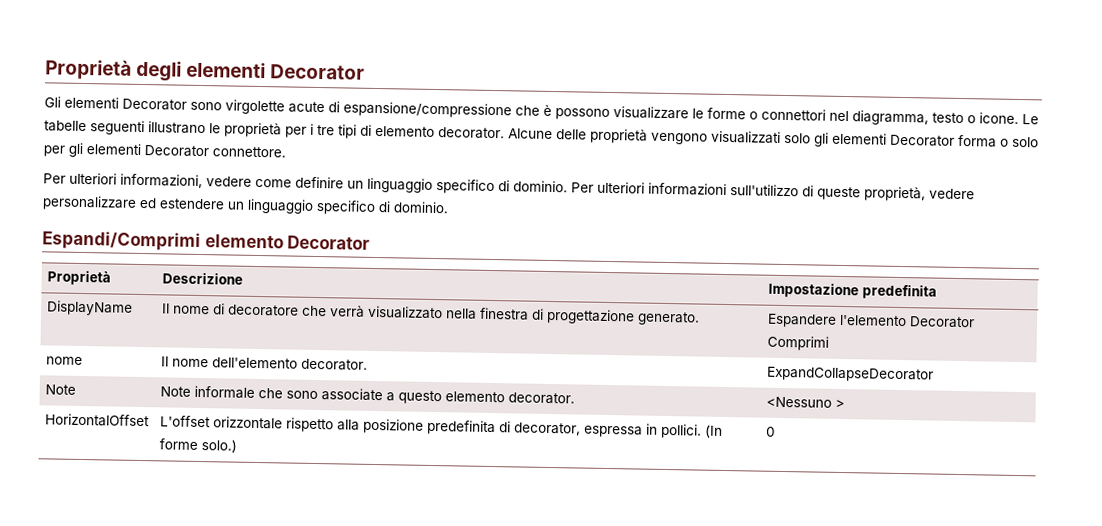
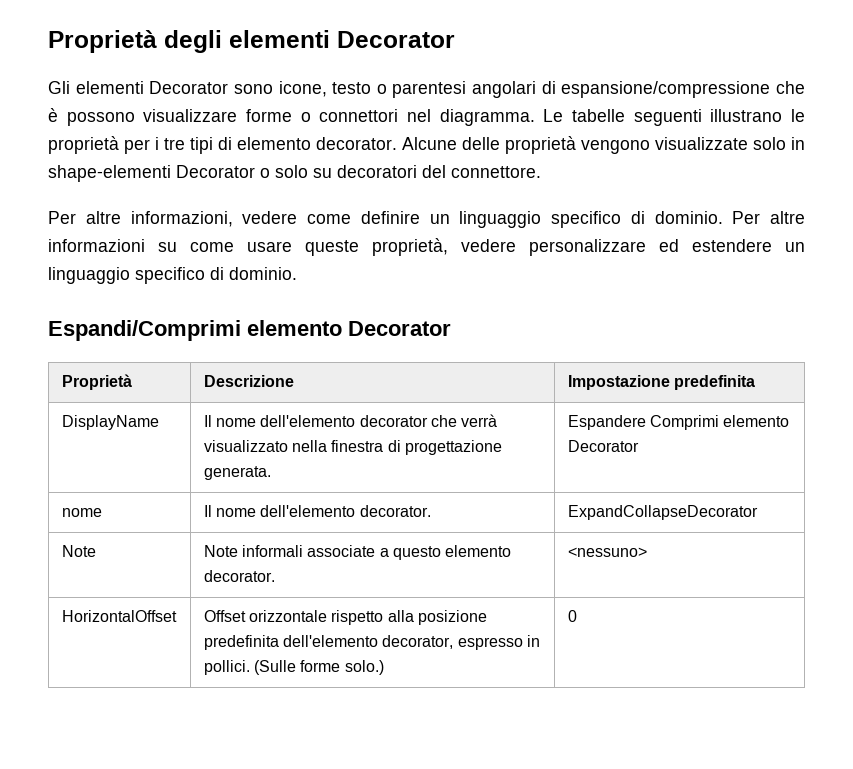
- Gli elementi Decorator sono virgolette acute di espansione/compressione che è possono visualizzare le forme o connettori nel diagramma, testo o icone.
+ Gli elementi Decorator sono icone, testo o parentesi angolari di espansione/compressione che è possono visualizzare forme o connettori nel diagramma.
- Alcune delle proprietà vengono visualizzati solo gli elementi Decorator forma o solo per gli elementi Decorator connettore.
+ Alcune delle proprietà vengono visualizzate solo in shape-elementi Decorator o solo su decoratori del connettore.
- Per ulteriori informazioni, vedere come definire un linguaggio specifico di dominio.
+ Per altre informazioni, vedere come definire un linguaggio specifico di dominio.
- Per ulteriori informazioni sull'utilizzo di queste proprietà, vedere personalizzare ed estendere un linguaggio specifico di dominio.
+ Per altre informazioni su come usare queste proprietà, vedere personalizzare ed estendere un linguaggio specifico di dominio.
- DisplayName | Il nome di decoratore che verrà visualizzato nella finestra di progettazione generato. | Espandere l'elemento Decorator Comprimi
+ DisplayName | Il nome dell'elemento decorator che verrà visualizzato nella finestra di progettazione generata. | Espandere Comprimi elemento Decorator
- Note | Note informale che sono associate a questo elemento decorator. | <Nessuno >
+ Note | Note informali associate a questo elemento decorator. | <nessuno>
- HorizontalOffset | L'offset orizzontale rispetto alla posizione predefinita di decorator, espressa in pollici. (In forme solo.) | 0
+ HorizontalOffset | Offset orizzontale rispetto alla posizione predefinita dell'elemento decorator, espresso in pollici. (Sulle forme solo.) | 0

